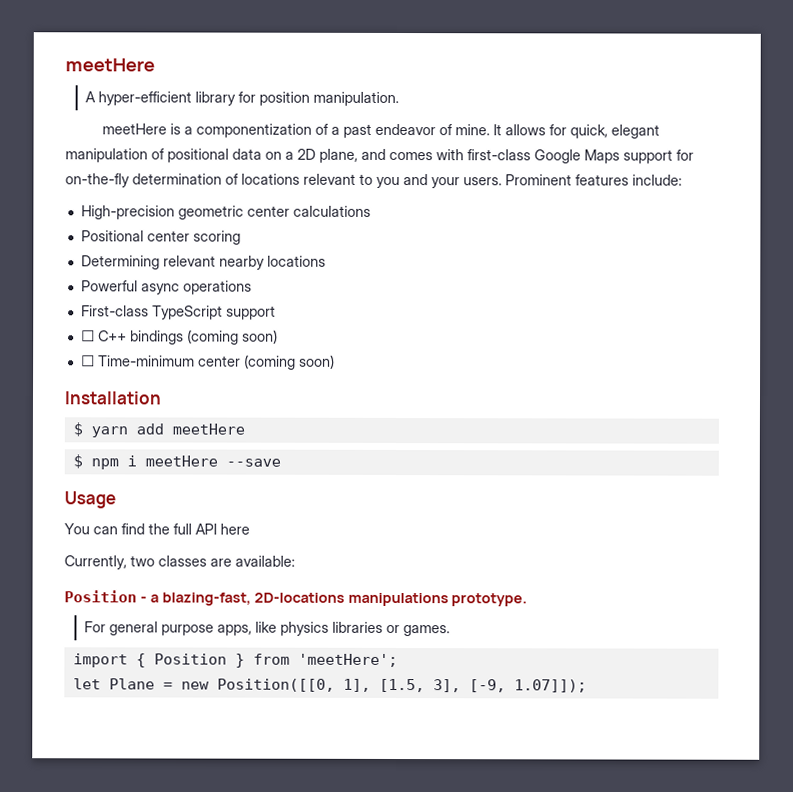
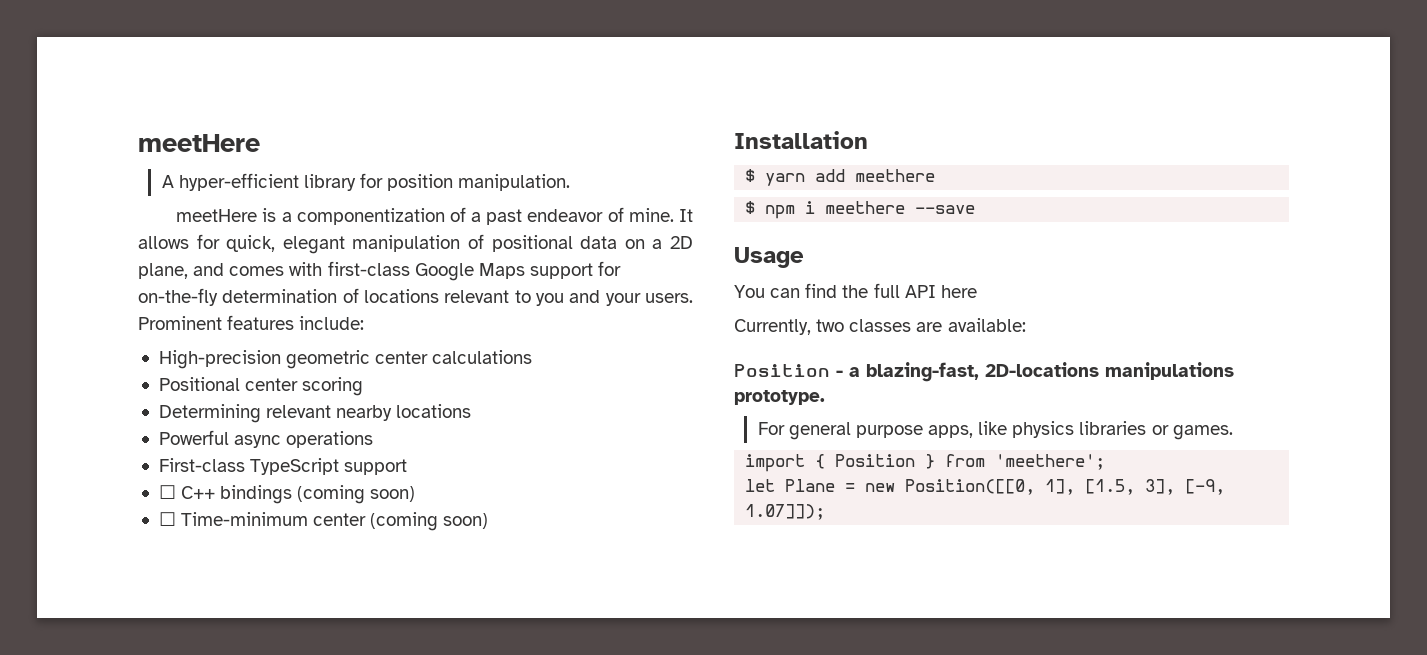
- $ yarn add meetHere
+ $ yarn add meethere
- $ npm i meetHere --save
+ $ npm i meethere --save
- import { Position } from 'meetHere';
+ import { Position } from 'meethere';

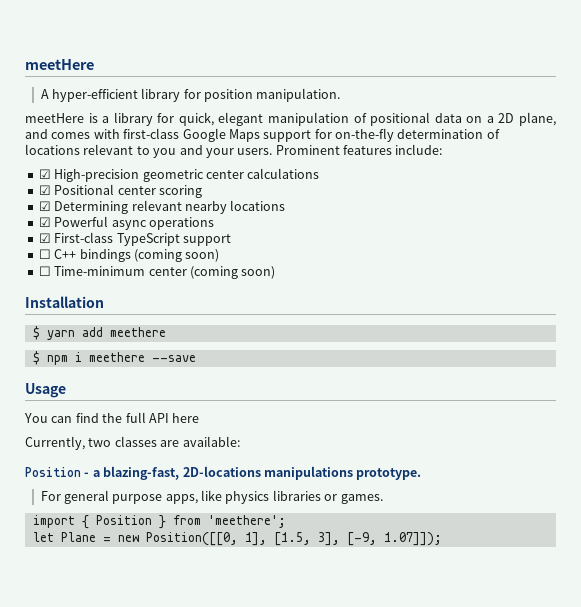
- meetHere is a componentization of a past endeavor of mine. It allows for quick, elegant manipulation of positional data on a 2D plane, and comes with first-class Google Maps support for on-the-fly determination of locations relevant to you and your users.
+ meetHere is a library for quick, elegant manipulation of positional data on a 2D plane, and comes with first-class Google Maps support for on-the-fly determination of locations relevant to you and your users.
- High-precision geometric center calculations
+ ☑ High-precision geometric center calculations
- Positional center scoring
+ ☑ Positional center scoring
- Determining relevant nearby locations
+ ☑ Determining relevant nearby locations
- Powerful async operations
+ ☑ Powerful async operations
- First-class TypeScript support
+ ☑ First-class TypeScript support

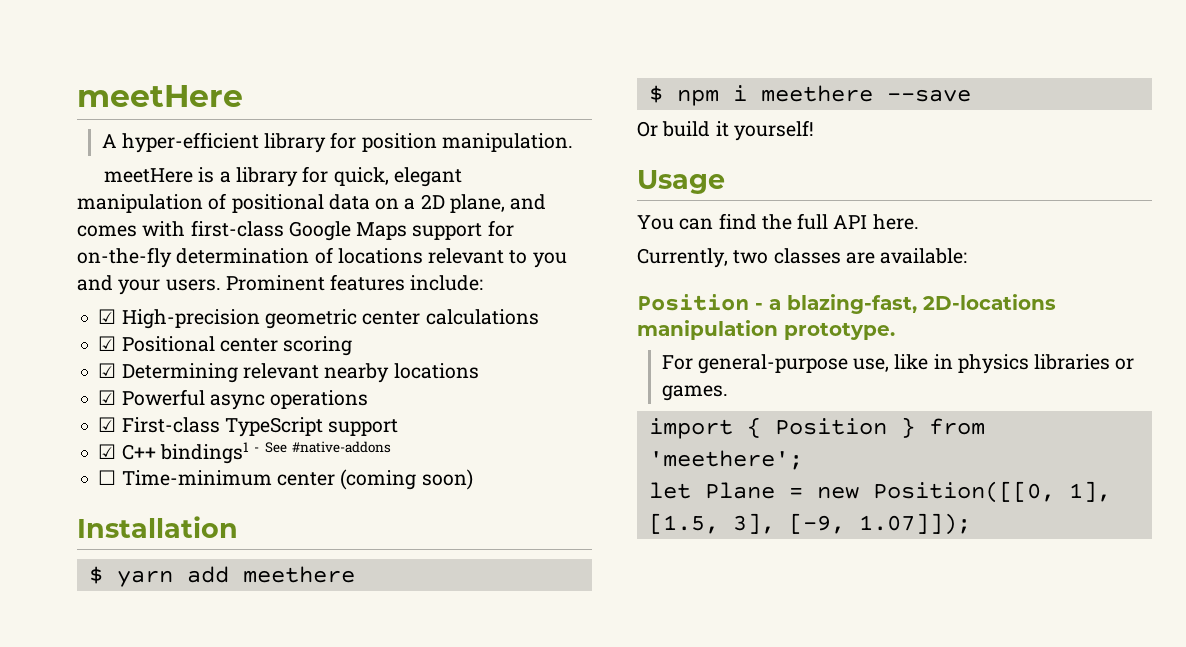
- ☐ C++ bindings (coming soon)
+ ☑ C++ bindings1 - See #native-addons
+ Or build it yourself!
- You can find the full API here
+ You can find the full API here.
- Position - a blazing-fast, 2D-locations manipulations prototype.
+ Position - a blazing-fast, 2D-locations manipulation prototype.
- For general purpose apps, like physics libraries or games.
+ For general-purpose use, like in physics libraries or games.

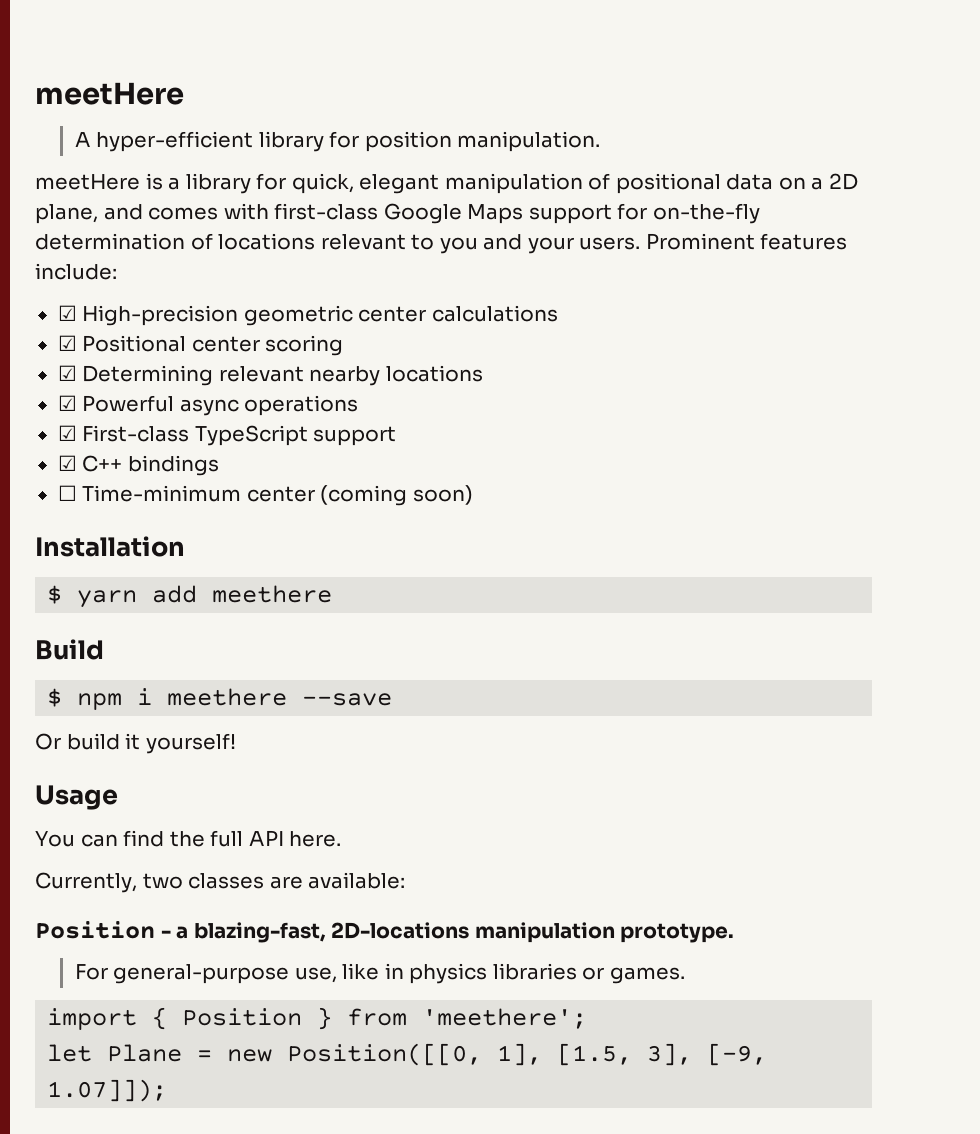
- ☑ C++ bindings1 - See #native-addons
+ ☑ C++ bindings
+ Build

